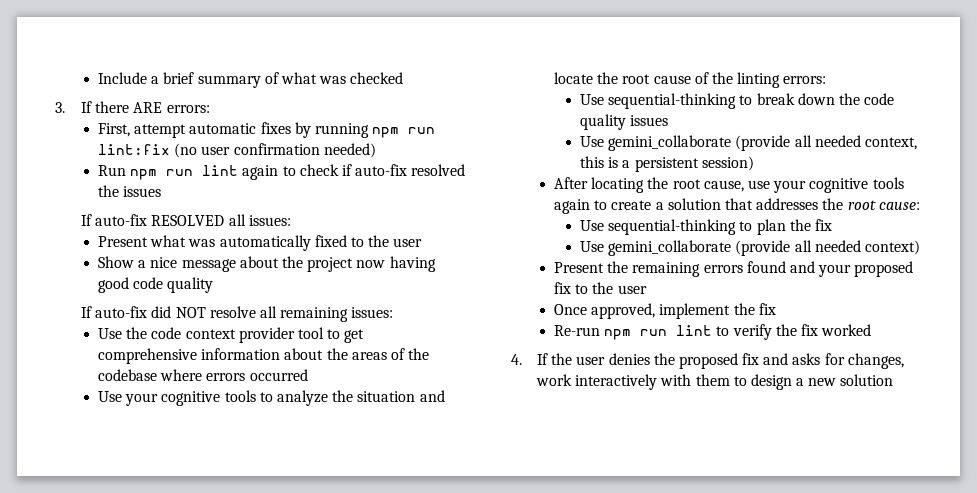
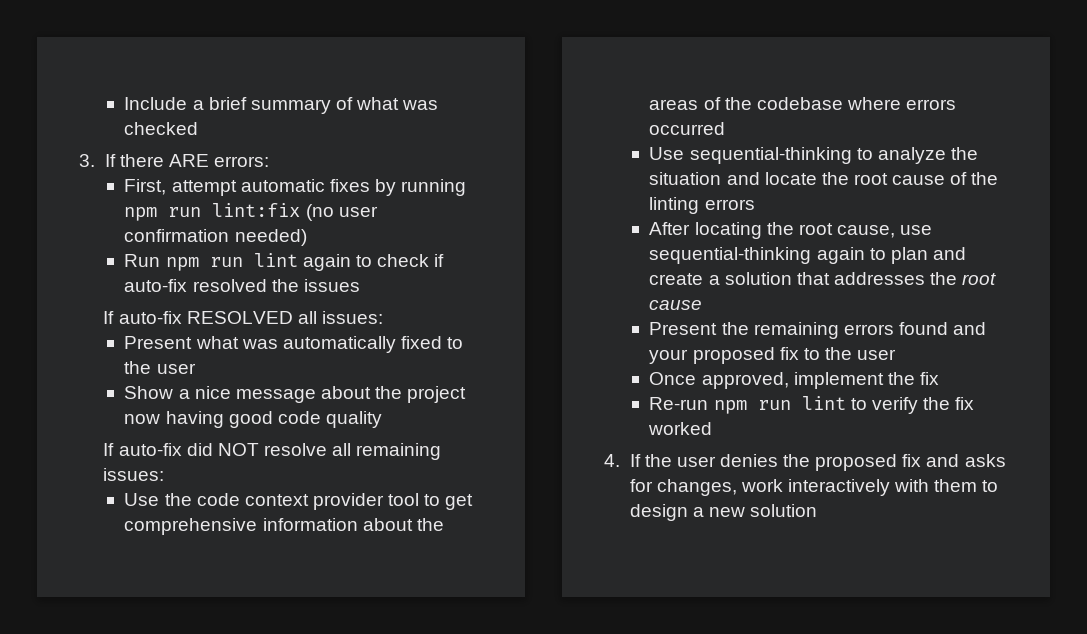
- Use your cognitive tools to analyze the situation and locate the root cause of the linting errors:
- Use sequential-thinking to break down the code quality issues
- Use gemini_collaborate (provide all needed context, this is a persistent session)
+ Use sequential-thinking to analyze the situation and locate the root cause of the linting errors
- After locating the root cause, use your cognitive tools again to create a solution that addresses the root cause:
- Use sequential-thinking to plan the fix
- Use gemini_collaborate (provide all needed context)
+ After locating the root cause, use sequential-thinking again to plan and create a solution that addresses the root cause

